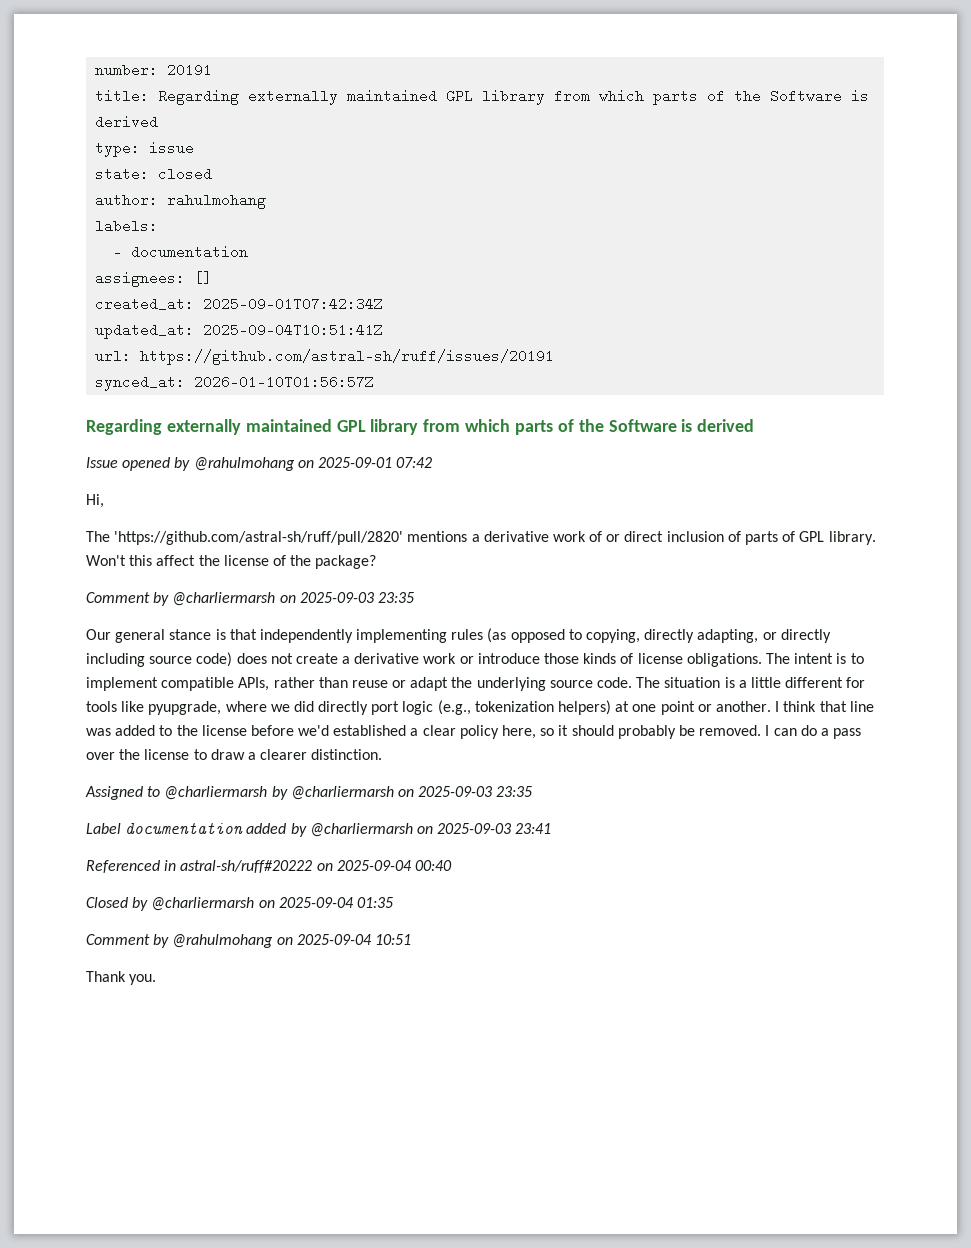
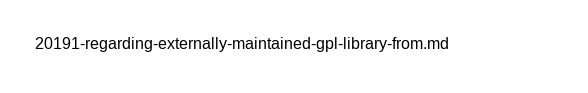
- number: 20191
- title: Regarding externally maintained GPL library from which parts of the Software is derived
- type: issue
- state: closed
- author: rahulmohang
- labels:
- - documentation
- assignees: []
- created_at: 2025-09-01T07:42:34Z
- updated_at: 2025-09-04T10:51:41Z
- url: https://github.com/astral-sh/ruff/issues/20191
- synced_at: 2026-01-10T01:56:57Z
- Regarding externally maintained GPL library from which parts of the Software is derived
- Issue opened by @rahulmohang on 2025-09-01 07:42
- Hi,
- The 'https://github.com/astral-sh/ruff/pull/2820' mentions a derivative work of or direct inclusion of parts of GPL library. Won't this affect the license of the package?
- Comment by @charliermarsh on 2025-09-03 23:35
- Our general stance is that independently implementing rules (as opposed to copying, directly adapting, or directly including source code) does not create a derivative work or introduce those kinds of license obligations. The intent is to implement compatible APIs, rather than reuse or adapt the underlying source code. The situation is a little different for tools like pyupgrade, where we did directly port logic (e.g., tokenization helpers) at one point or another. I think that line was added to the license before we'd established a clear policy here, so it should probably be removed. I can do a pass over the license to draw a clearer distinction.
- Assigned to @charliermarsh by @charliermarsh on 2025-09-03 23:35
- Label documentation added by @charliermarsh on 2025-09-03 23:41
- Referenced in astral-sh/ruff#20222 on 2025-09-04 00:40
- Closed by @charliermarsh on 2025-09-04 01:35
- Comment by @rahulmohang on 2025-09-04 10:51
- Thank you.
+ 20191-regarding-externally-maintained-gpl-library-from.md

